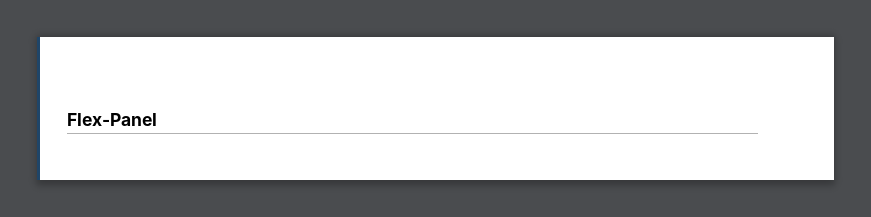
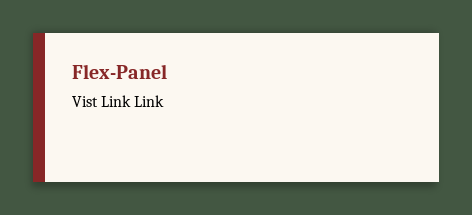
+ Vist Link Link

